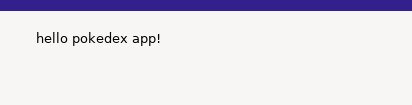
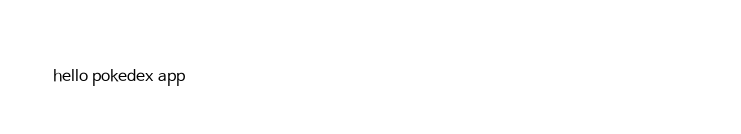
- hello pokedex app!
+ hello pokedex app

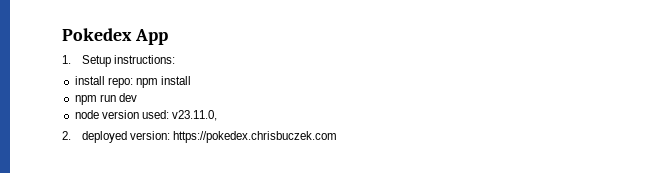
- hello pokedex app
+ Pokedex App
+ 1. Setup instructions:
+ install repo: npm install
+ npm run dev
+ node version used: v23.11.0,
+ 2. deployed version: https://pokedex.chrisbuczek.com

